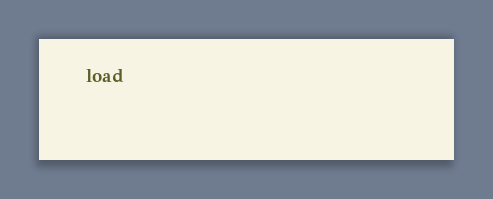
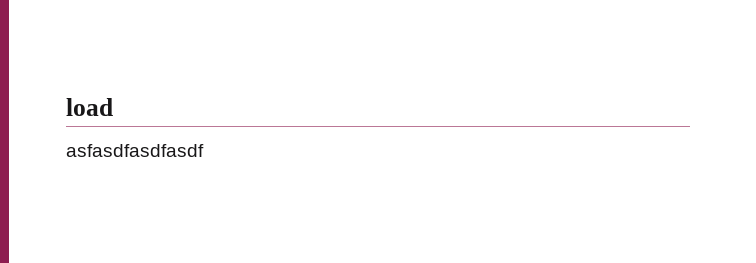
+ asfasdfasdfasdf

